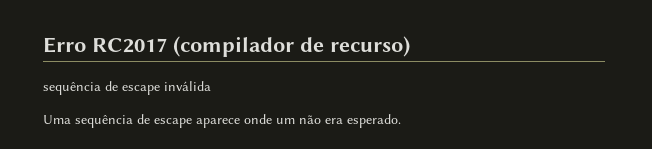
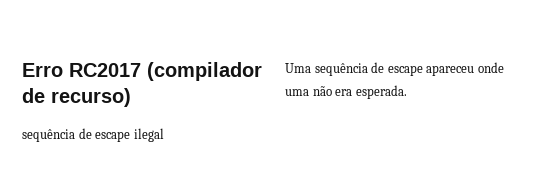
- sequência de escape inválida
+ sequência de escape ilegal
- Uma sequência de escape aparece onde um não era esperado.
+ Uma sequência de escape apareceu onde uma não era esperada.

